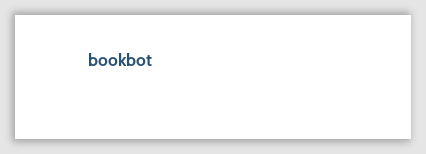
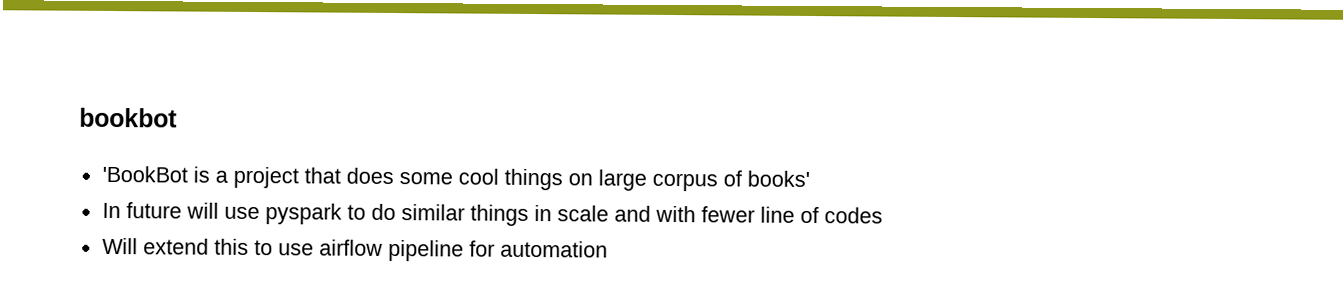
+ 'BookBot is a project that does some cool things on large corpus of books'
+ In future will use pyspark to do similar things in scale and with fewer line of codes
+ Will extend this to use airflow pipeline for automation

